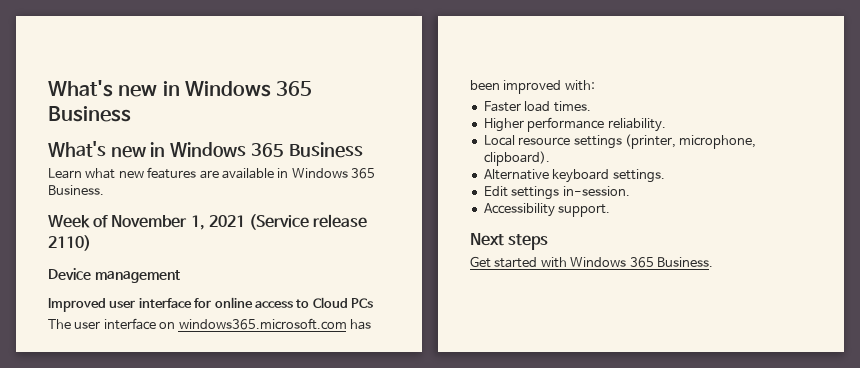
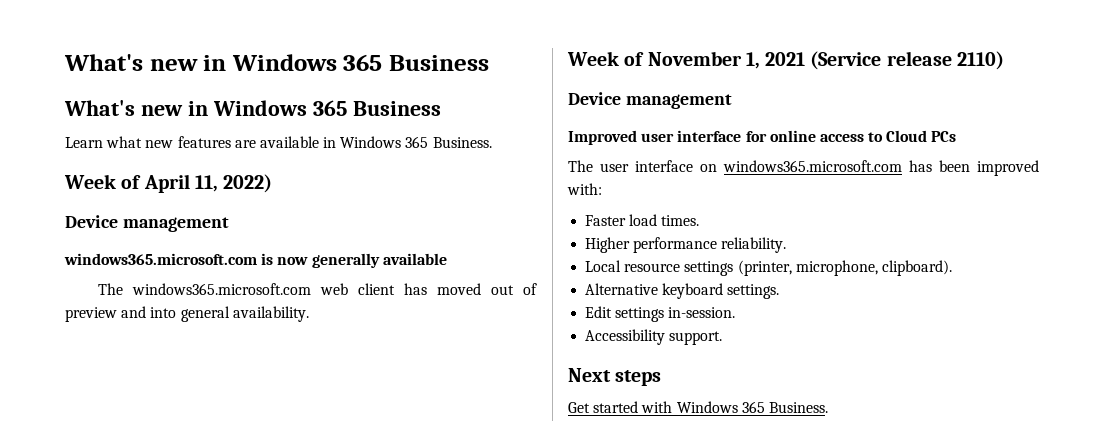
+ Week of April 11, 2022)
+ Device management
+ windows365.microsoft.com is now generally available
+ The windows365.microsoft.com web client has moved out of preview and into general availability.

